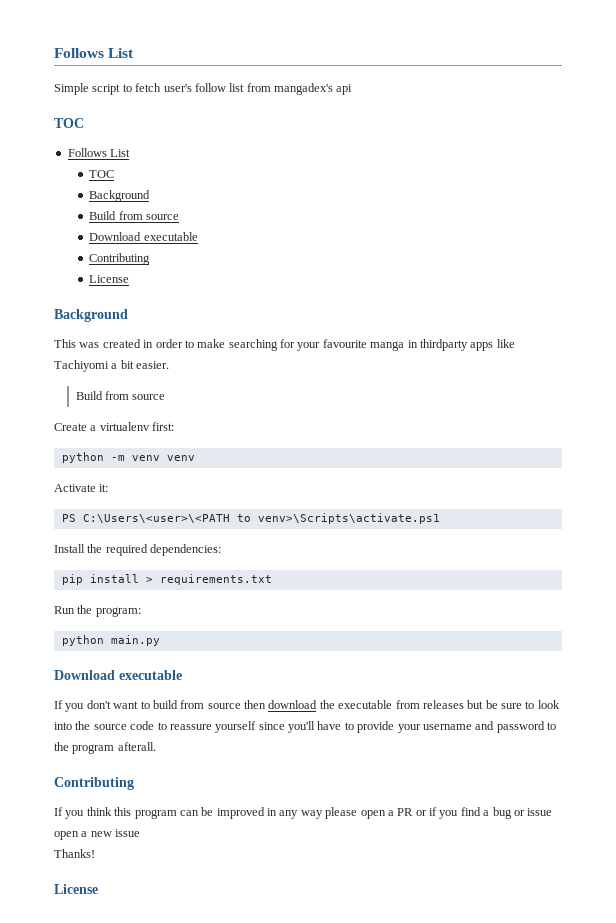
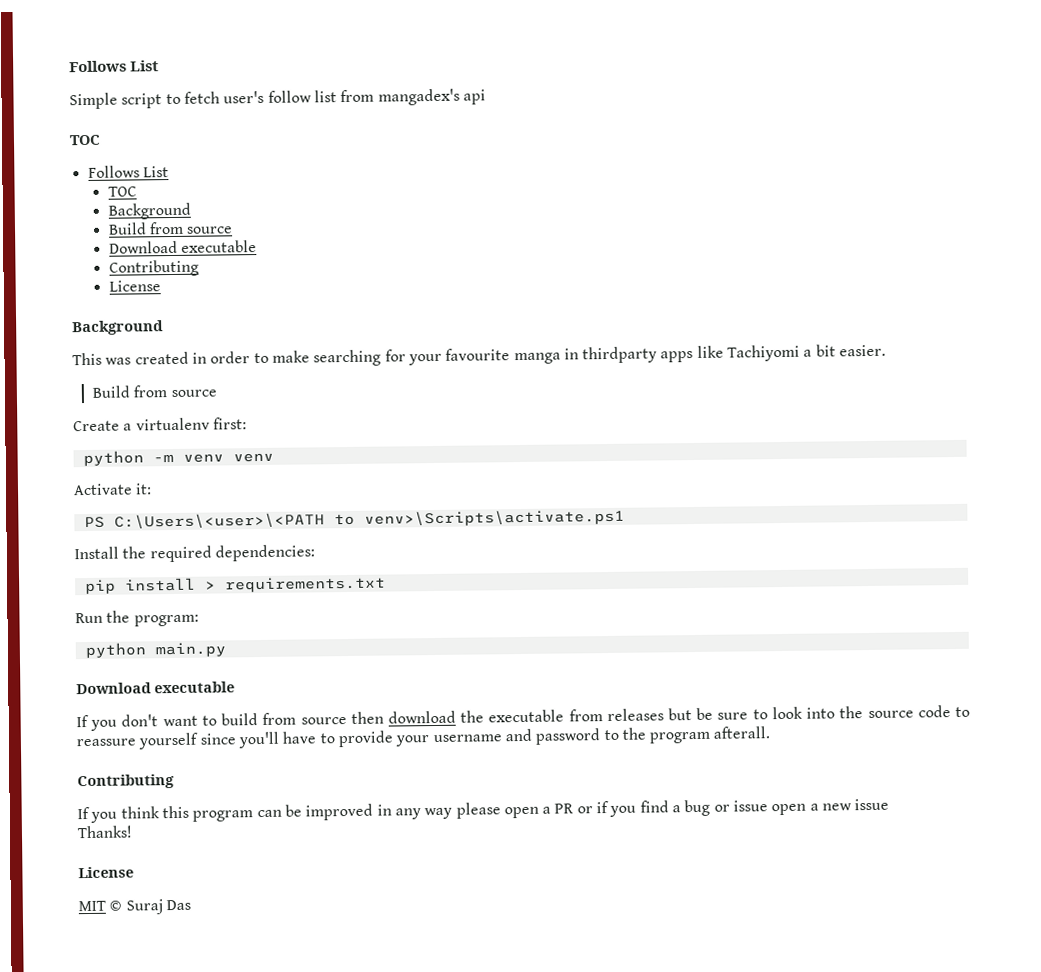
+ MIT © Suraj Das

